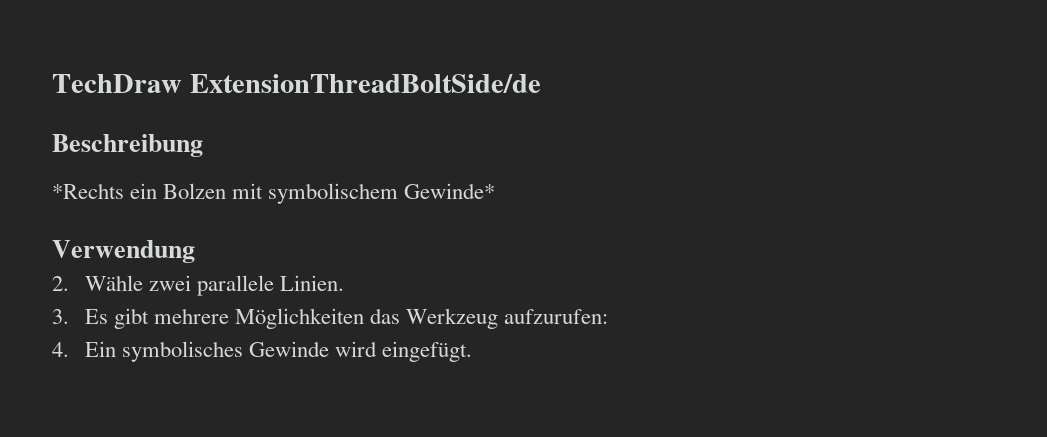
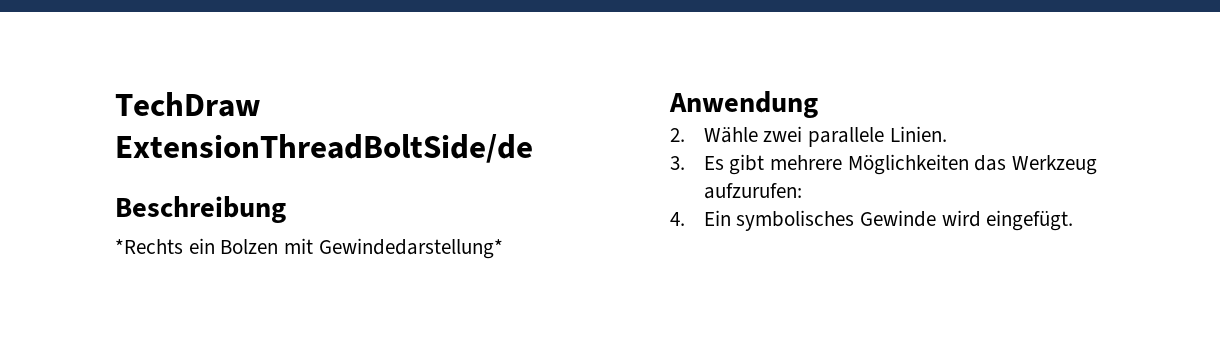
- *Rechts ein Bolzen mit symbolischem Gewinde*
- Verwendung
+ *Rechts ein Bolzen mit Gewindedarstellung*
+ Anwendung

